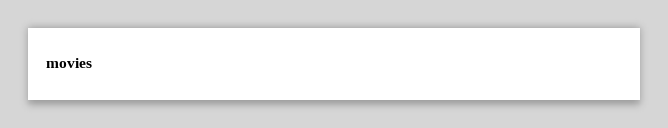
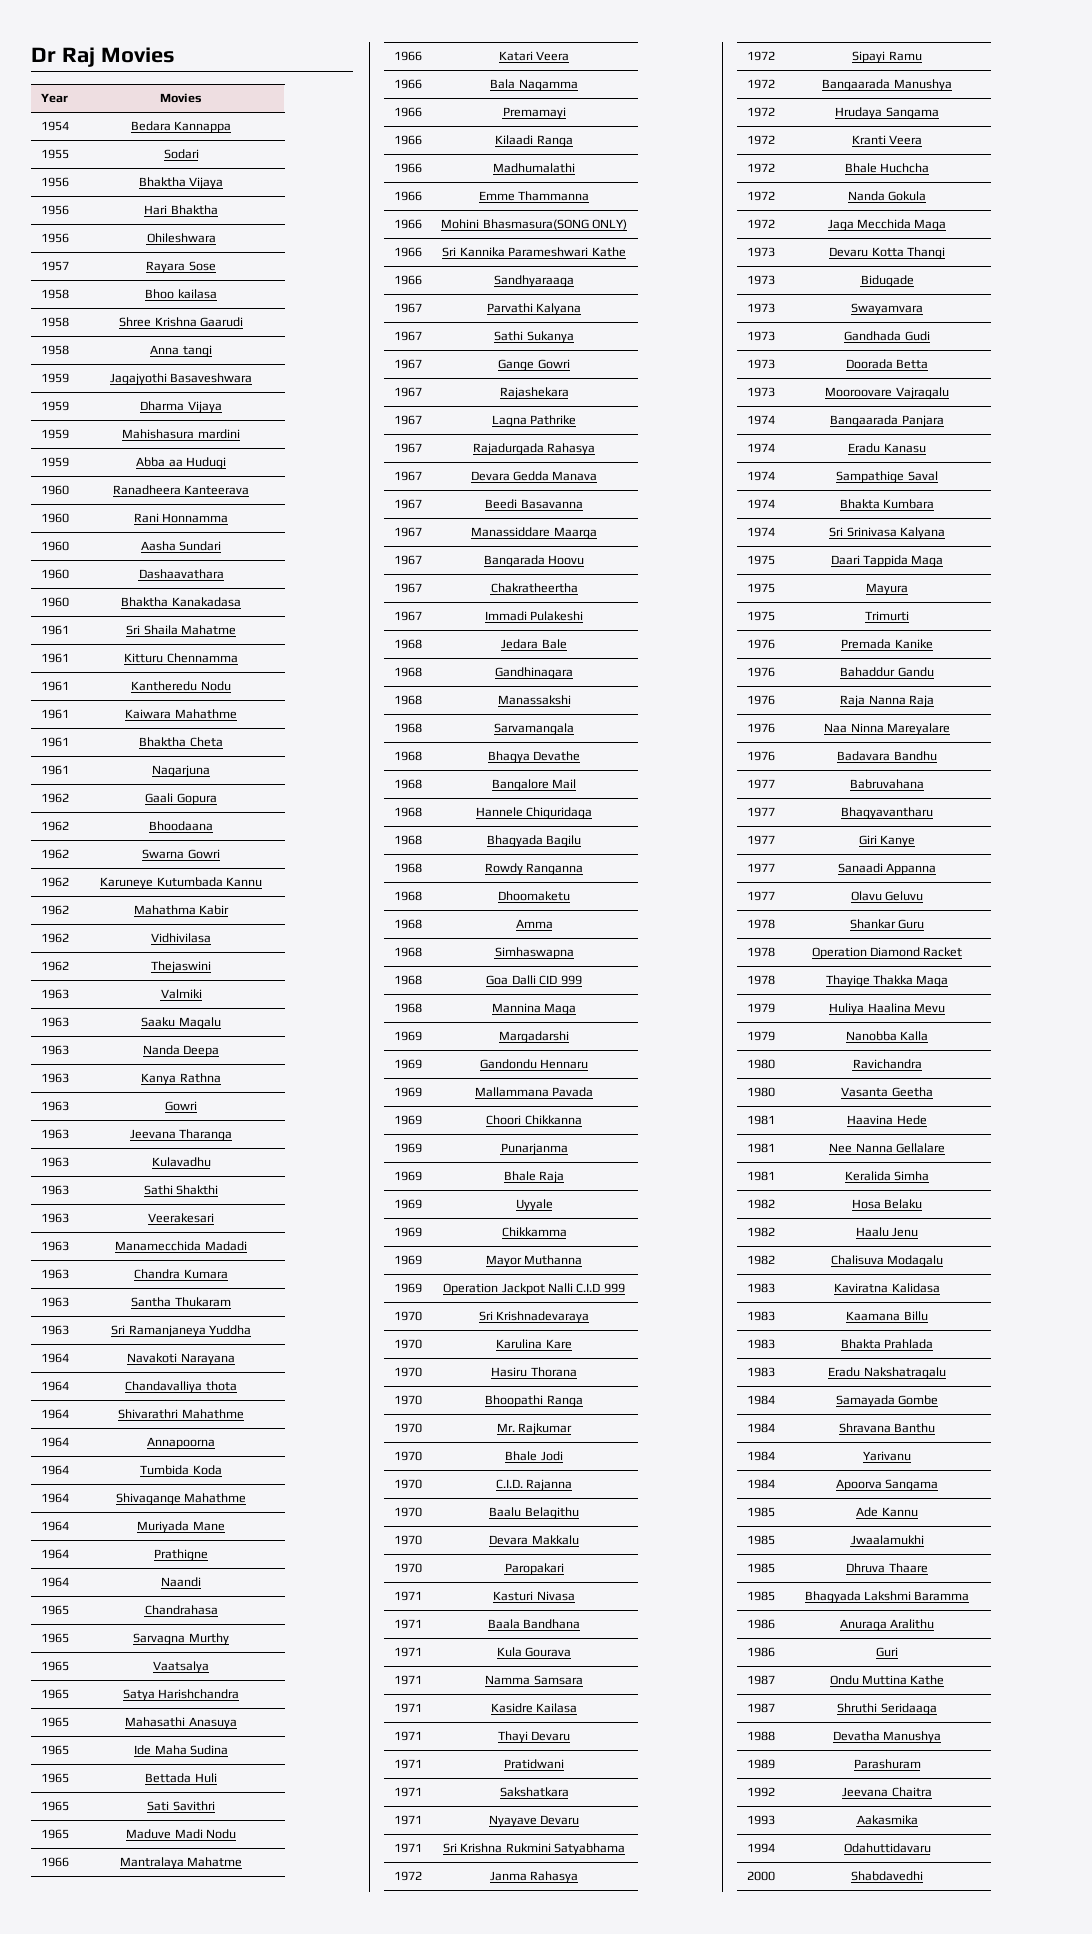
- movies
+ Dr Raj Movies
+ Year | Movies
+ 1954 | Bedara Kannappa
+ 1955 | Sodari
+ 1956 | Bhaktha Vijaya
+ 1956 | Hari Bhaktha
+ 1956 | Ohileshwara
+ 1957 | Rayara Sose
+ 1958 | Bhoo kailasa
+ 1958 | Shree Krishna Gaarudi
+ 1958 | Anna tangi
+ 1959 | Jagajyothi Basaveshwara
+ 1959 | Dharma Vijaya
+ 1959 | Mahishasura mardini
+ 1959 | Abba aa Hudugi
+ 1960 | Ranadheera Kanteerava
+ 1960 | Rani Honnamma
+ 1960 | Aasha Sundari
+ 1960 | Dashaavathara
+ 1960 | Bhaktha Kanakadasa
+ 1961 | Sri Shaila Mahatme
+ 1961 | Kitturu Chennamma
+ 1961 | Kantheredu Nodu
+ 1961 | Kaiwara Mahathme
+ 1961 | Bhaktha Cheta
+ 1961 | Nagarjuna
+ 1962 | Gaali Gopura
+ 1962 | Bhoodaana
+ 1962 | Swarna Gowri
+ 1962 | Karuneye Kutumbada Kannu
+ 1962 | Mahathma Kabir
+ 1962 | Vidhivilasa
+ 1962 | Thejaswini
+ 1963 | Valmiki
+ 1963 | Saaku Magalu
+ 1963 | Nanda Deepa
+ 1963 | Kanya Rathna
+ 1963 | Gowri
+ 1963 | Jeevana Tharanga
+ 1963 | Kulavadhu
+ 1963 | Sathi Shakthi
+ 1963 | Veerakesari
+ 1963 | Manamecchida Madadi
+ 1963 | Chandra Kumara
+ 1963 | Santha Thukaram
+ 1963 | Sri Ramanjaneya Yuddha
+ 1964 | Navakoti Narayana
+ 1964 | Chandavalliya thota
+ 1964 | Shivarathri Mahathme
+ 1964 | Annapoorna
+ 1964 | Tumbida Koda
+ 1964 | Shivagange Mahathme
+ 1964 | Muriyada Mane
+ 1964 | Prathigne
+ 1964 | Naandi
+ 1965 | Chandrahasa
+ 1965 | Sarvagna Murthy
+ 1965 | Vaatsalya
+ 1965 | Satya Harishchandra
+ 1965 | Mahasathi Anasuya
+ 1965 | Ide Maha Sudina
+ 1965 | Bettada Huli
+ 1965 | Sati Savithri
+ 1965 | Maduve Madi Nodu
+ 1966 | Mantralaya Mahatme
+ 1966 | Katari Veera
+ 1966 | Bala Nagamma
+ 1966 | Premamayi
+ 1966 | Kilaadi Ranga
+ 1966 | Madhumalathi
+ 1966 | Emme Thammanna
+ 1966 | Mohini Bhasmasura(SONG ONLY)
+ 1966 | Sri Kannika Parameshwari Kathe
+ 1966 | Sandhyaraaga
+ 1967 | Parvathi Kalyana
+ 1967 | Sathi Sukanya
+ 1967 | Gange Gowri
+ 1967 | Rajashekara
+ 1967 | Lagna Pathrike
+ 1967 | Rajadurgada Rahasya
+ 1967 | Devara Gedda Manava
+ 1967 | Beedi Basavanna
+ 1967 | Manassiddare Maarga
+ 1967 | Bangarada Hoovu
+ 1967 | Chakratheertha
+ 1967 | Immadi Pulakeshi
+ 1968 | Jedara Bale
+ 1968 | Gandhinagara
+ 1968 | Manassakshi
+ 1968 | Sarvamangala
+ 1968 | Bhagya Devathe
+ 1968 | Bangalore Mail
+ 1968 | Hannele Chiguridaga
+ 1968 | Bhagyada Bagilu
+ 1968 | Rowdy Ranganna
+ 1968 | Dhoomaketu
+ 1968 | Amma
+ 1968 | Simhaswapna
+ 1968 | Goa Dalli CID 999
+ 1968 | Mannina Maga
+ 1969 | Margadarshi
+ 1969 | Gandondu Hennaru
+ 1969 | Mallammana Pavada
+ 1969 | Choori Chikkanna
+ 1969 | Punarjanma
+ 1969 | Bhale Raja
+ 1969 | Uyyale
+ 1969 | Chikkamma
+ 1969 | Mayor Muthanna
+ 1969 | Operation Jackpot Nalli C.I.D 999
+ 1970 | Sri Krishnadevaraya
+ 1970 | Karulina Kare
+ 1970 | Hasiru Thorana
+ 1970 | Bhoopathi Ranga
+ 1970 | Mr. Rajkumar
+ 1970 | Bhale Jodi
+ 1970 | C.I.D. Rajanna
+ 1970 | Baalu Belagithu
+ 1970 | Devara Makkalu
+ 1970 | Paropakari
+ 1971 | Kasturi Nivasa
+ 1971 | Baala Bandhana
+ 1971 | Kula Gourava
+ 1971 | Namma Samsara
+ 1971 | Kasidre Kailasa
+ 1971 | Thayi Devaru
+ 1971 | Pratidwani
+ 1971 | Sakshatkara
+ 1971 | Nyayave Devaru
+ 1971 | Sri Krishna Rukmini Satyabhama
+ 1972 | Janma Rahasya
+ 1972 | Sipayi Ramu
+ 1972 | Bangaarada Manushya
+ 1972 | Hrudaya Sangama
+ 1972 | Kranti Veera
+ 1972 | Bhale Huchcha
+ 1972 | Nanda Gokula
+ 1972 | Jaga Mecchida Maga
+ 1973 | Devaru Kotta Thangi
+ 1973 | Bidugade
+ 1973 | Swayamvara
+ 1973 | Gandhada Gudi
+ 1973 | Doorada Betta
+ 1973 | Mooroovare Vajragalu
+ 1974 | Bangaarada Panjara
+ 1974 | Eradu Kanasu
+ 1974 | Sampathige Saval
+ 1974 | Bhakta Kumbara
+ 1974 | Sri Srinivasa Kalyana
+ 1975 | Daari Tappida Maga
+ 1975 | Mayura
+ 1975 | Trimurti
+ 1976 | Premada Kanike
+ 1976 | Bahaddur Gandu
+ 1976 | Raja Nanna Raja
+ 1976 | Naa Ninna Mareyalare
+ 1976 | Badavara Bandhu
+ 1977 | Babruvahana
+ 1977 | Bhagyavantharu
+ 1977 | Giri Kanye
+ 1977 | Sanaadi Appanna
+ 1977 | Olavu Geluvu
+ 1978 | Shankar Guru
+ 1978 | Operation Diamond Racket
+ 1978 | Thayige Thakka Maga
+ 1979 | Huliya Haalina Mevu
+ 1979 | Nanobba Kalla
+ 1980 | Ravichandra
+ 1980 | Vasanta Geetha
+ 1981 | Haavina Hede
+ 1981 | Nee Nanna Gellalare
+ 1981 | Keralida Simha
+ 1982 | Hosa Belaku
+ 1982 | Haalu Jenu
+ 1982 | Chalisuva Modagalu
+ 1983 | Kaviratna Kalidasa
+ 1983 | Kaamana Billu
+ 1983 | Bhakta Prahlada
+ 1983 | Eradu Nakshatragalu
+ 1984 | Samayada Gombe
+ 1984 | Shravana Banthu
+ 1984 | Yarivanu
+ 1984 | Apoorva Sangama
+ 1985 | Ade Kannu
+ 1985 | Jwaalamukhi
+ 1985 | Dhruva Thaare
+ 1985 | Bhagyada Lakshmi Baramma
+ 1986 | Anuraga Aralithu
+ 1986 | Guri
+ 1987 | Ondu Muttina Kathe
+ 1987 | Shruthi Seridaaga
+ 1988 | Devatha Manushya
+ 1989 | Parashuram
+ 1992 | Jeevana Chaitra
+ 1993 | Aakasmika
+ 1994 | Odahuttidavaru
+ 2000 | Shabdavedhi

